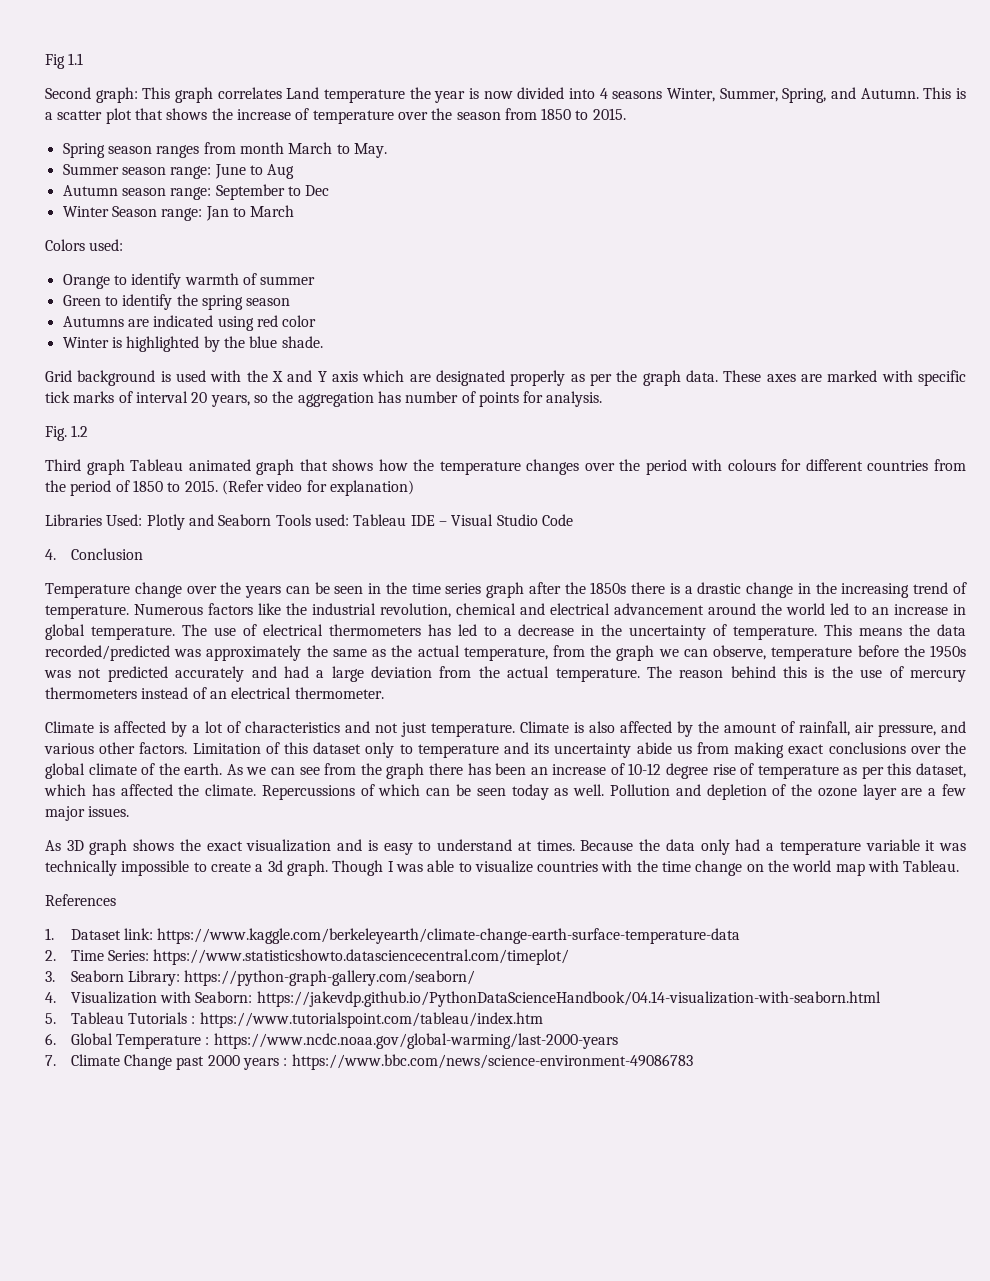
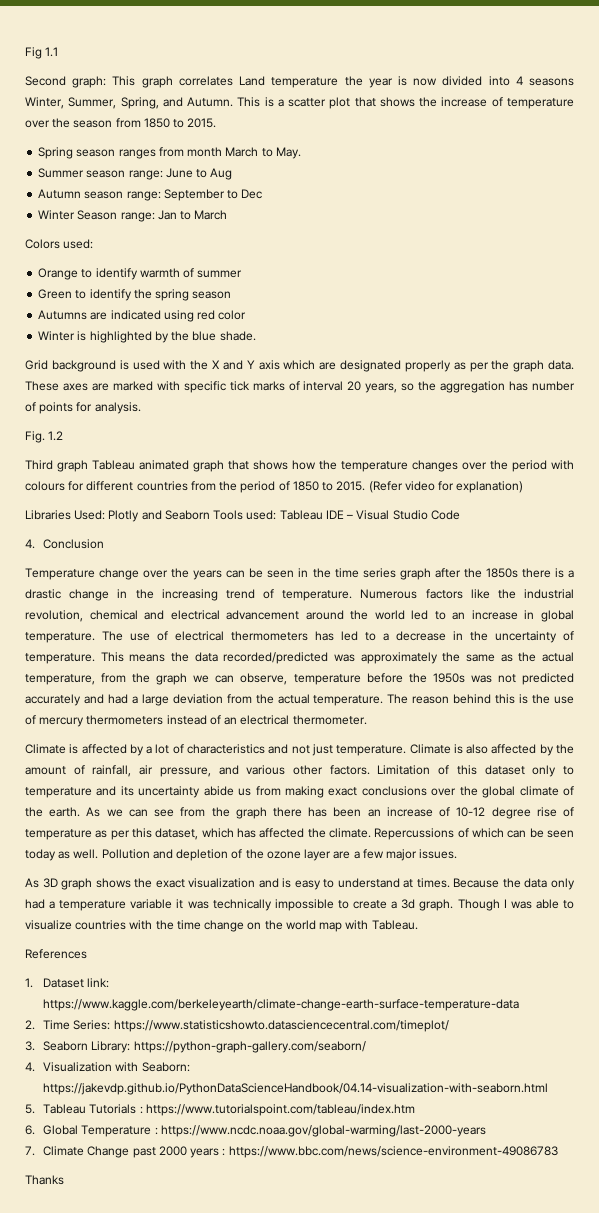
+ Thanks

